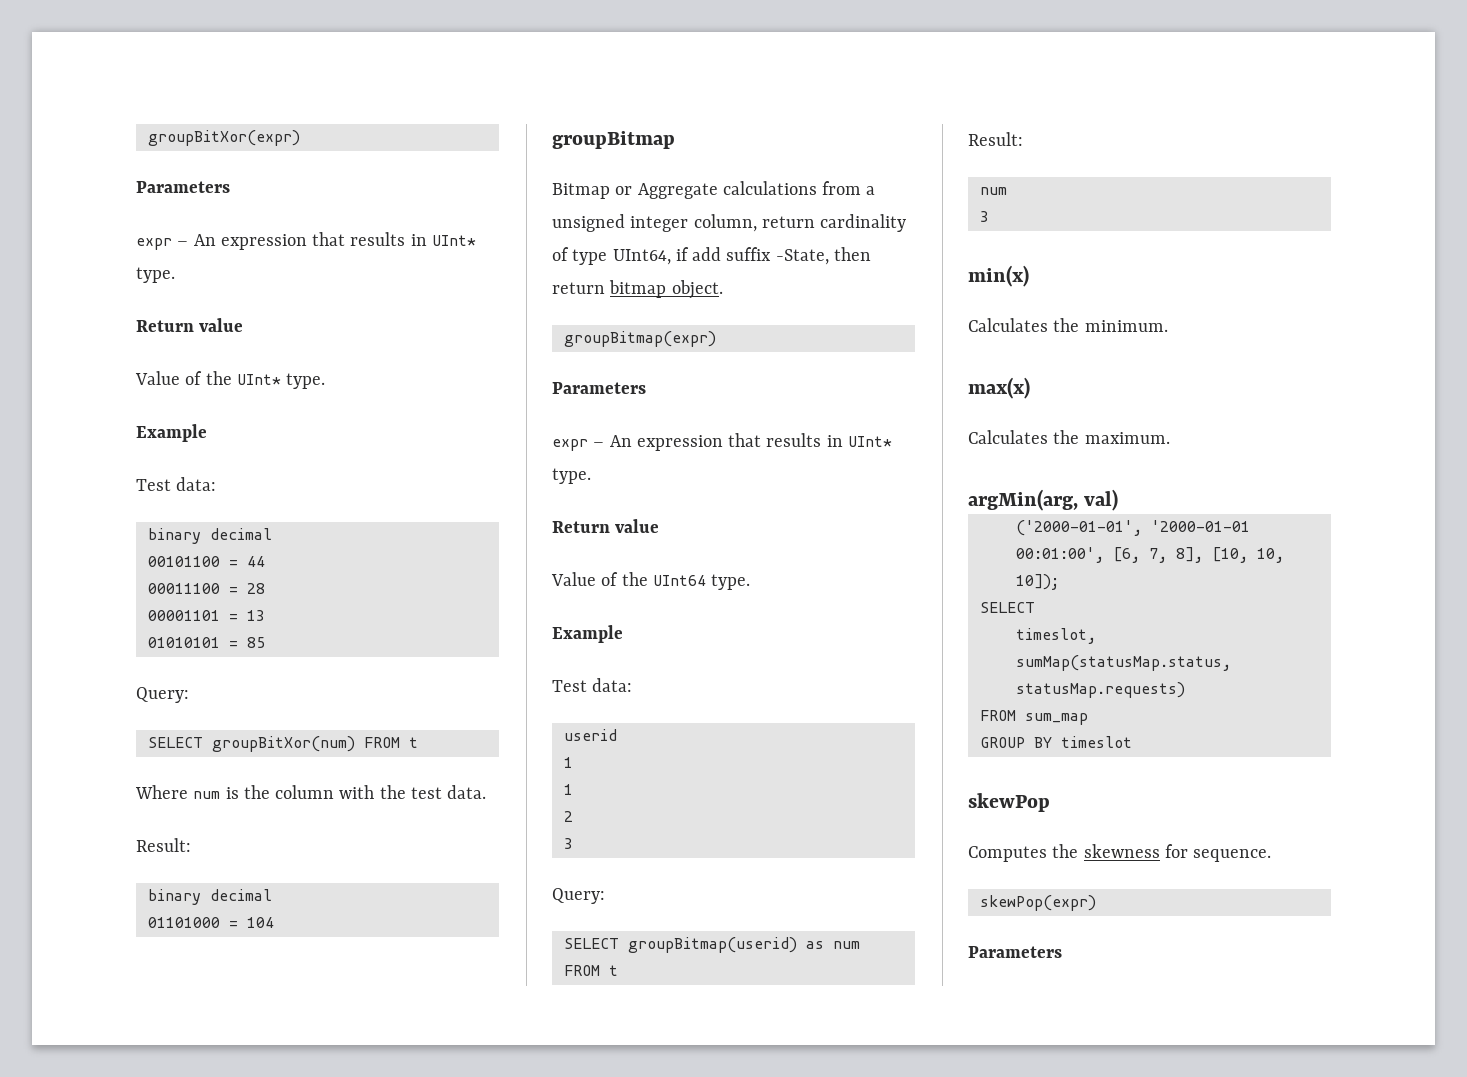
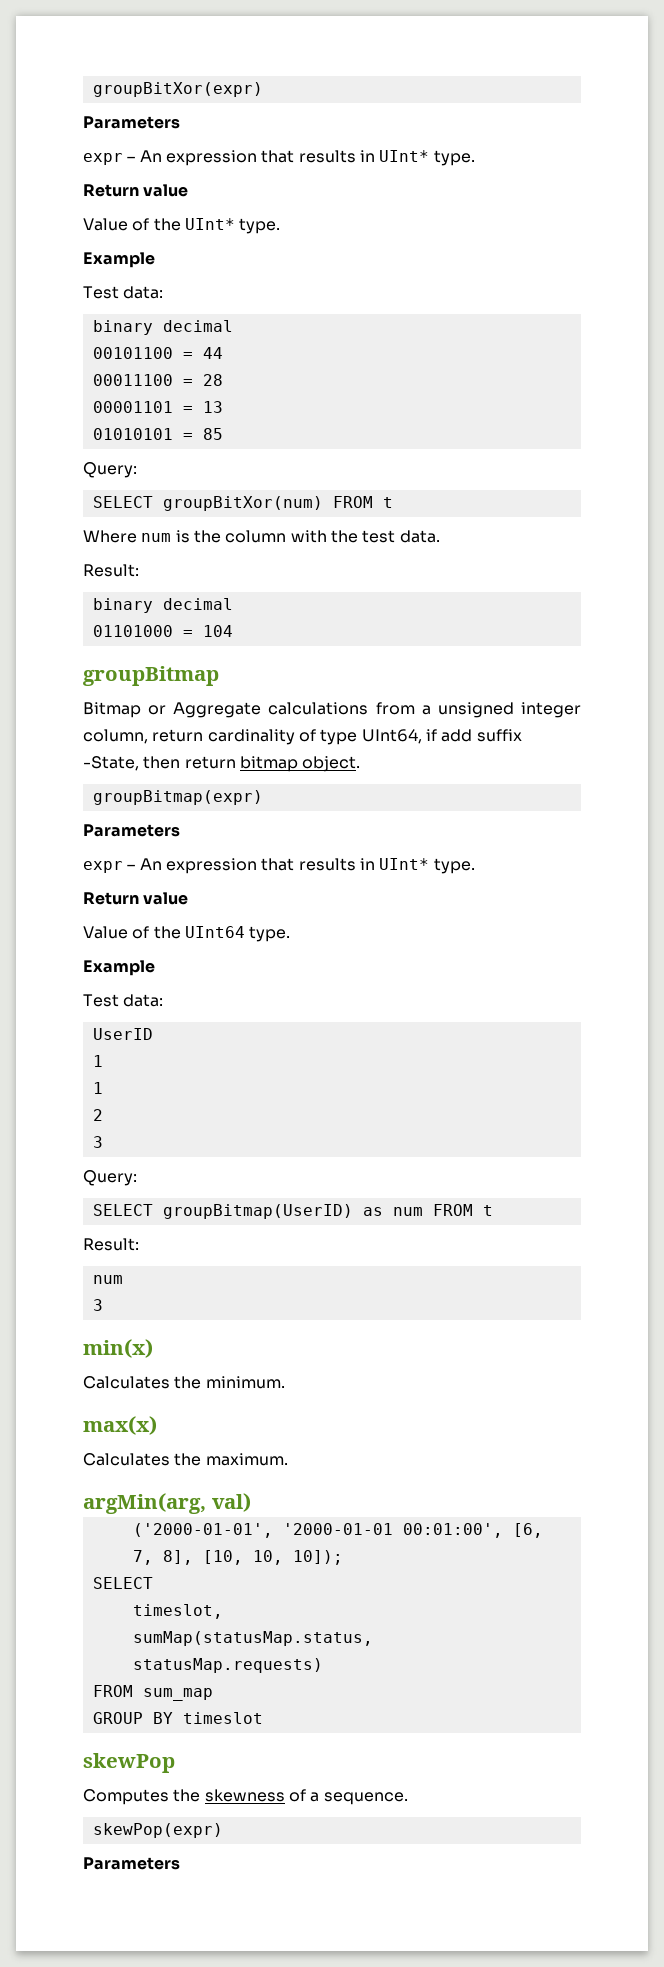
- userid
+ UserID
- SELECT groupBitmap(userid) as num FROM t
+ SELECT groupBitmap(UserID) as num FROM t
- Computes the skewness for sequence.
+ Computes the skewness of a sequence.

